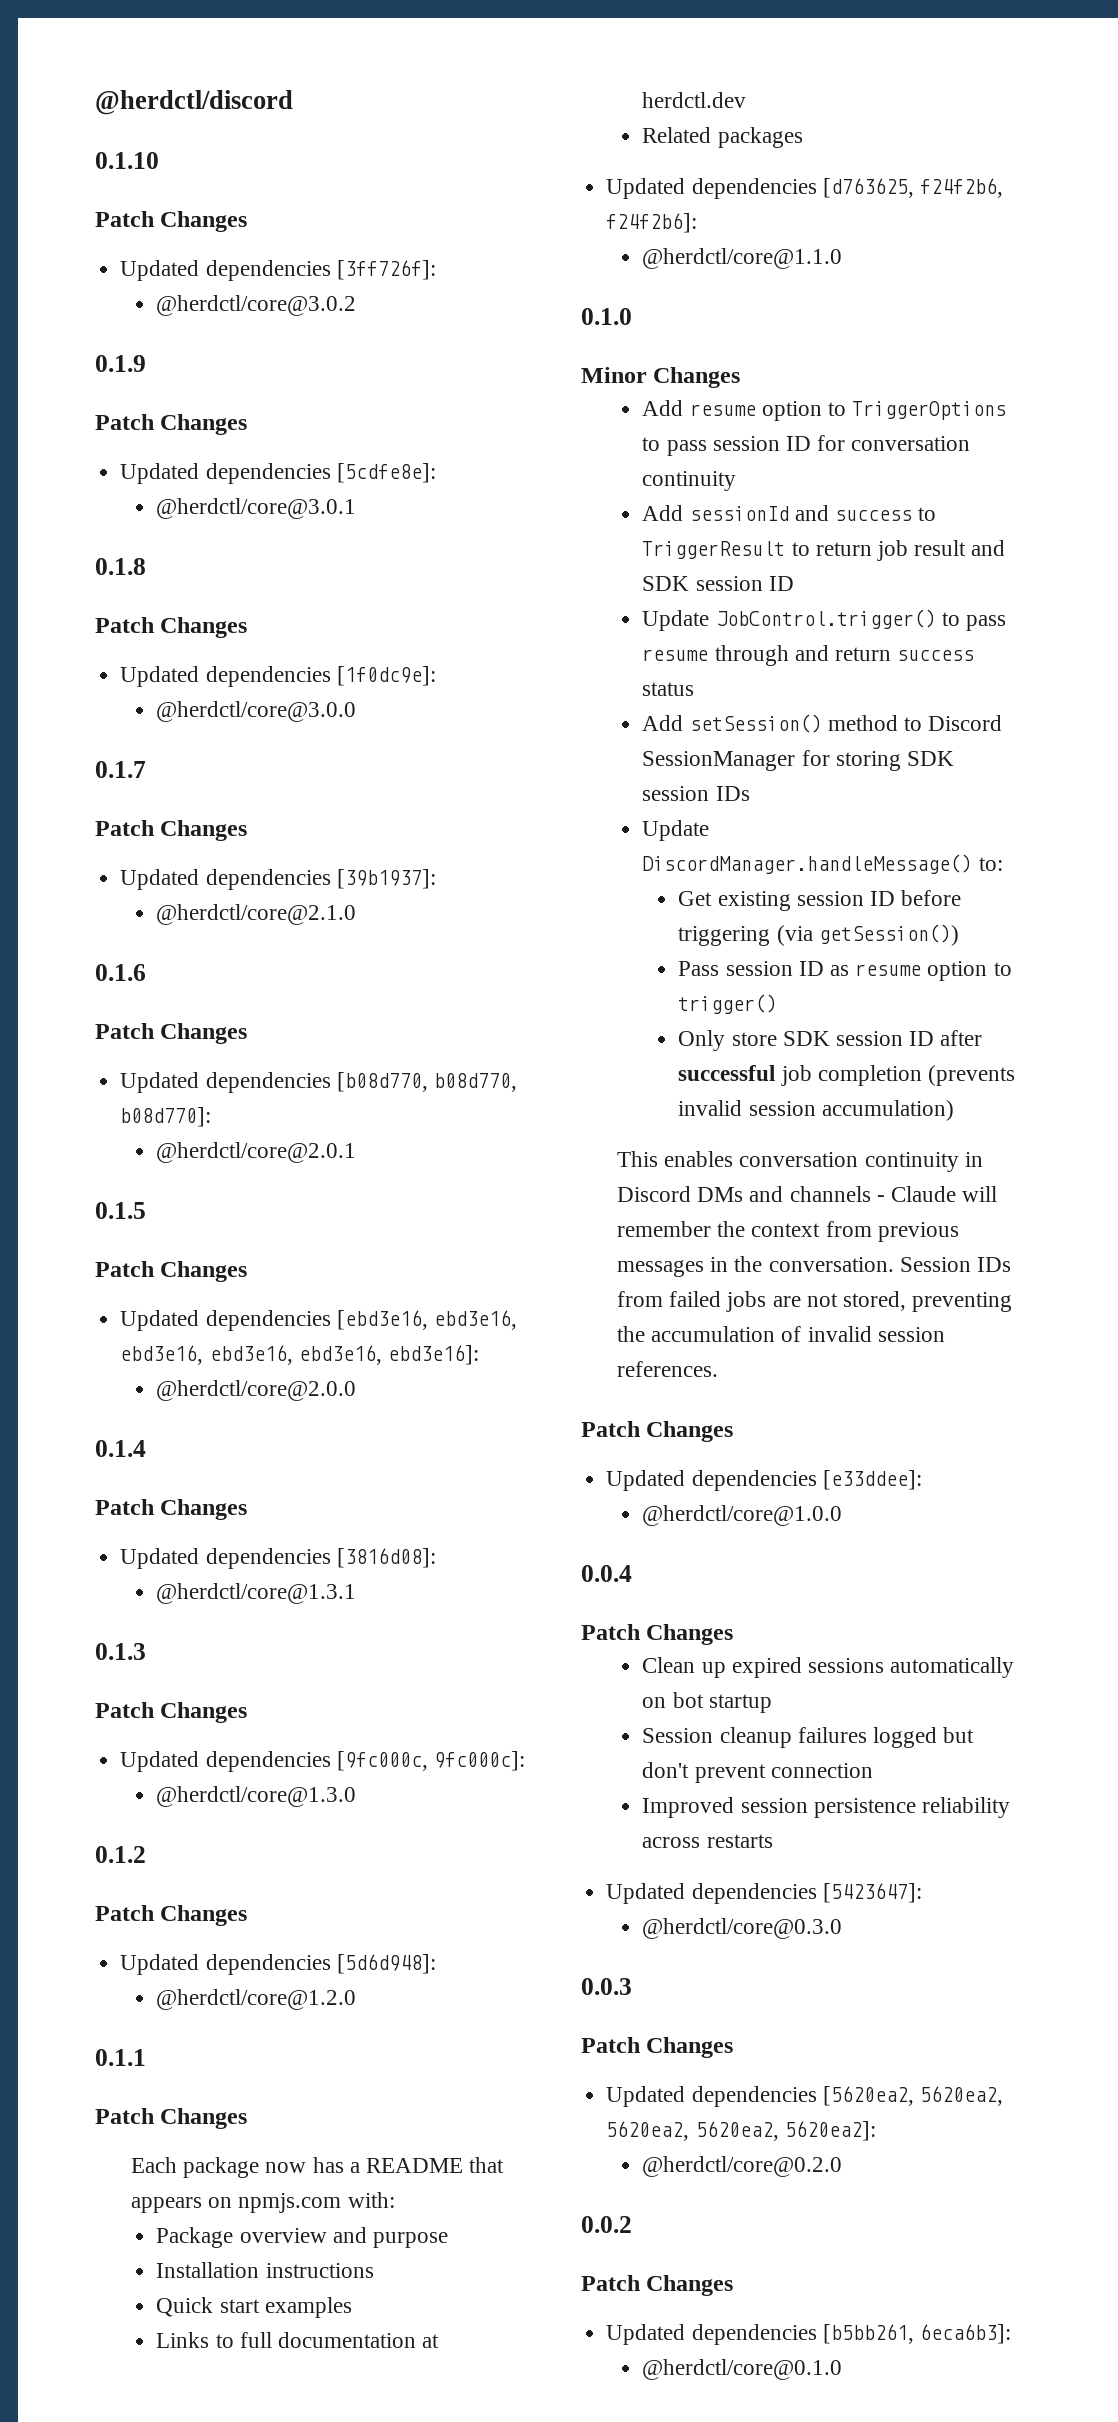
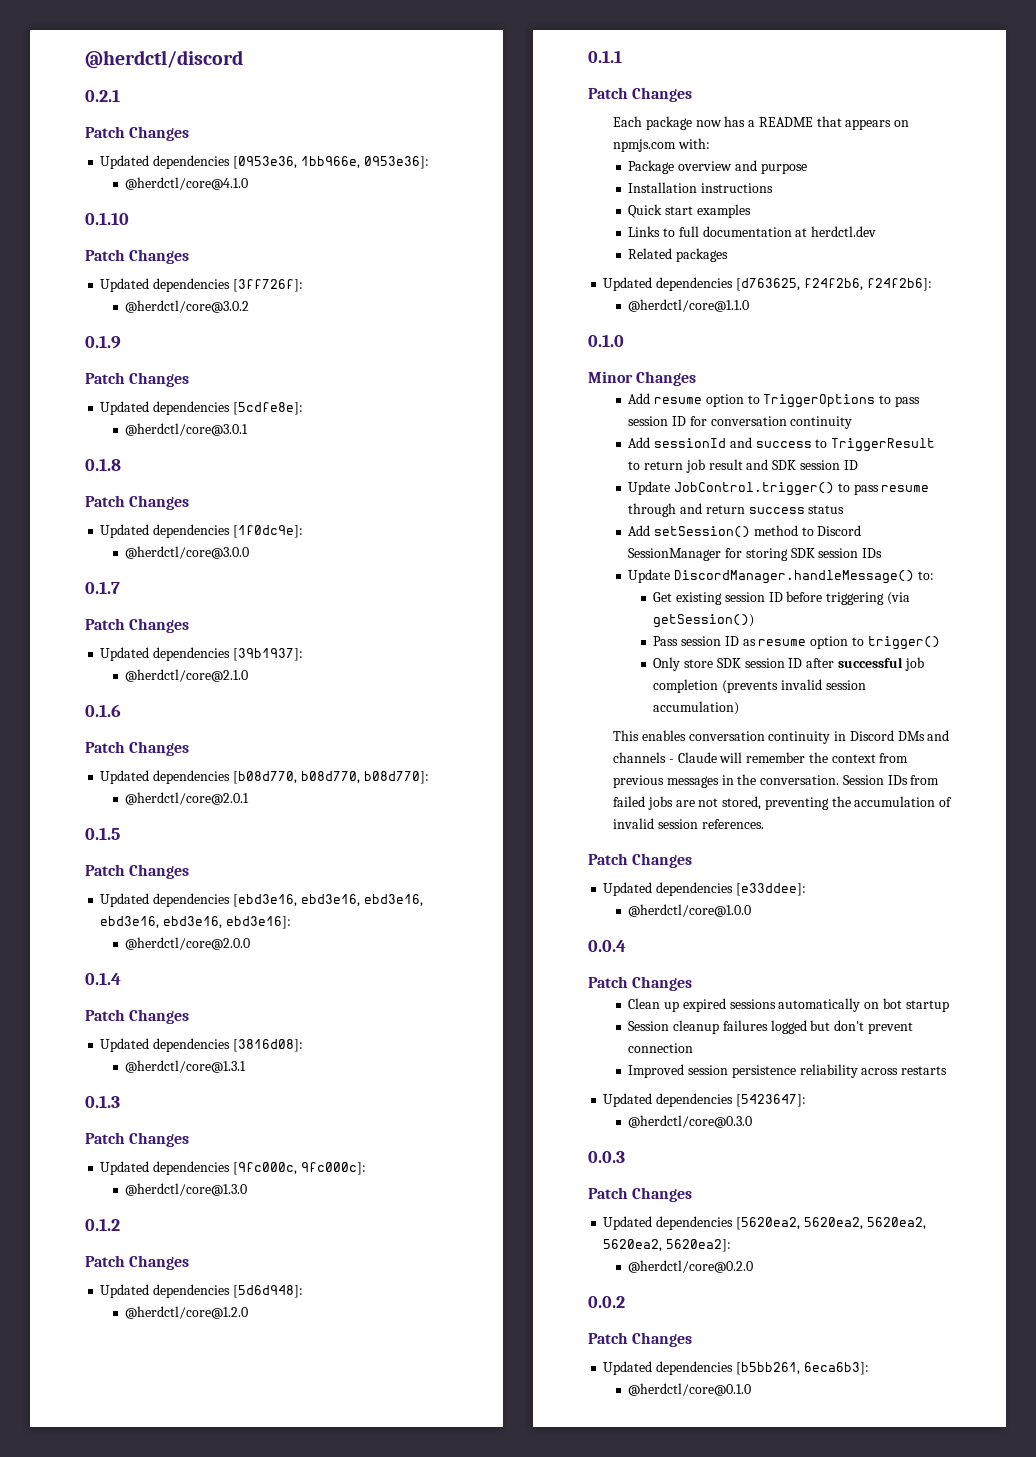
+ 0.2.1
+ Patch Changes
+ Updated dependencies [0953e36, 1bb966e, 0953e36]:
+ @herdctl/core@4.1.0

